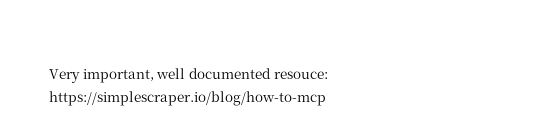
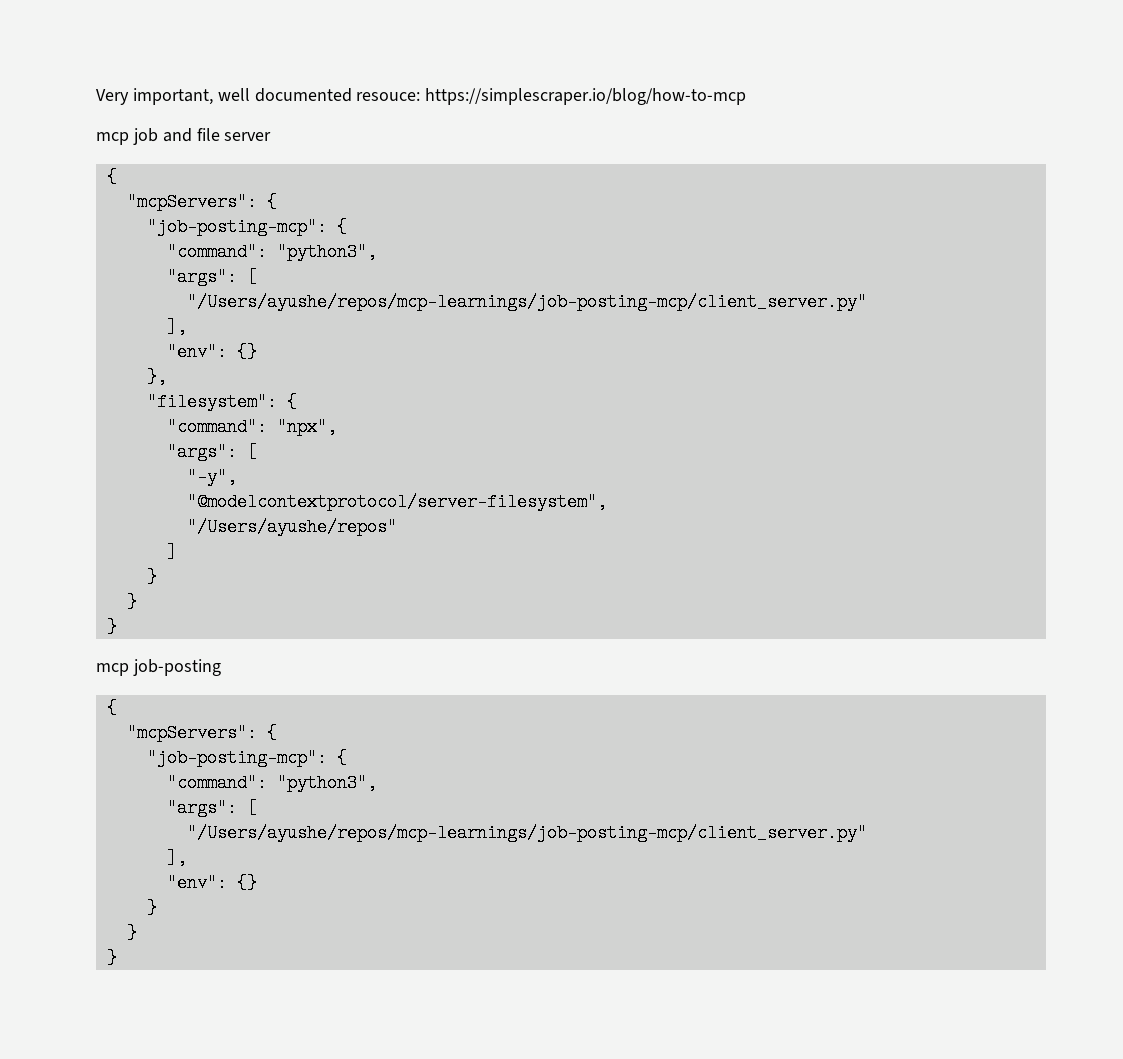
+ mcp job and file server
+ {
+ "mcpServers": {
+ "job-posting-mcp": {
+ "command": "python3",
+ "args": [
+ "/Users/ayushe/repos/mcp-learnings/job-posting-mcp/client_server.py"
+ ],
+ "env": {}
+ },
+ "filesystem": {
+ "command": "npx",
+ "args": [
+ "-y",
+ "@modelcontextprotocol/server-filesystem",
+ "/Users/ayushe/repos"
+ ]
+ }
+ }
+ }
+ mcp job-posting
+ {
+ "mcpServers": {
+ "job-posting-mcp": {
+ "command": "python3",
+ "args": [
+ "/Users/ayushe/repos/mcp-learnings/job-posting-mcp/client_server.py"
+ ],
+ "env": {}
+ }
+ }
+ }

